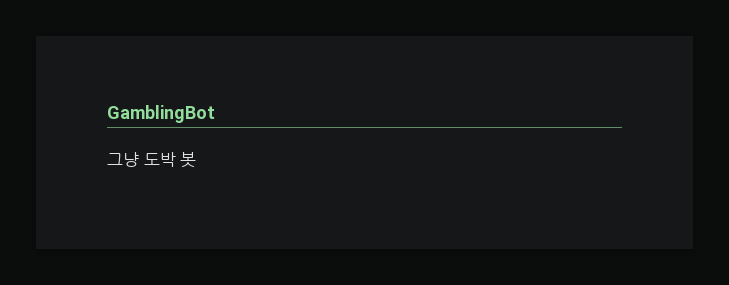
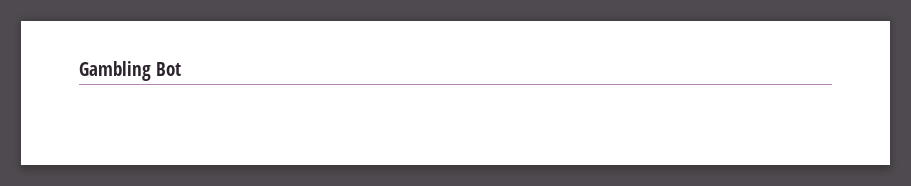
- GamblingBot
- 그냥 도박 봇
+ Gambling Bot

